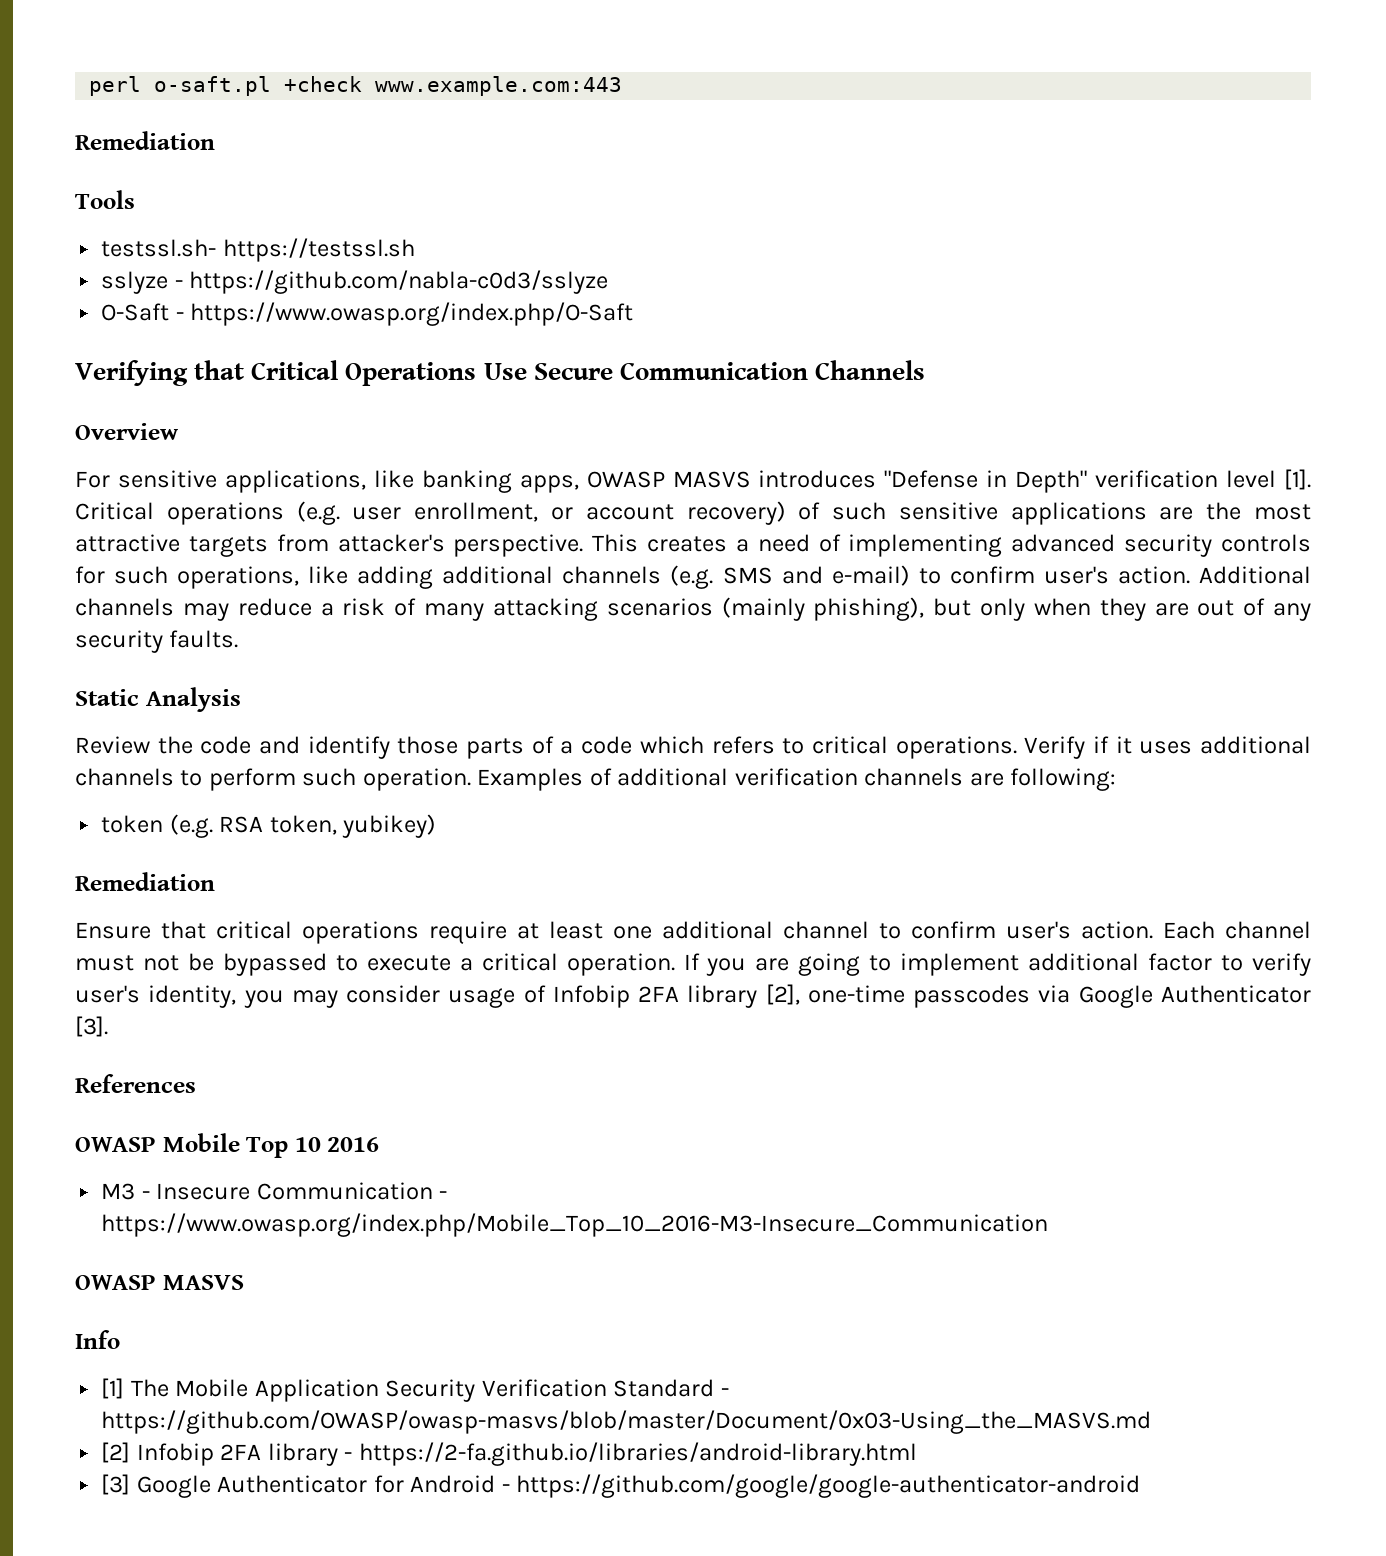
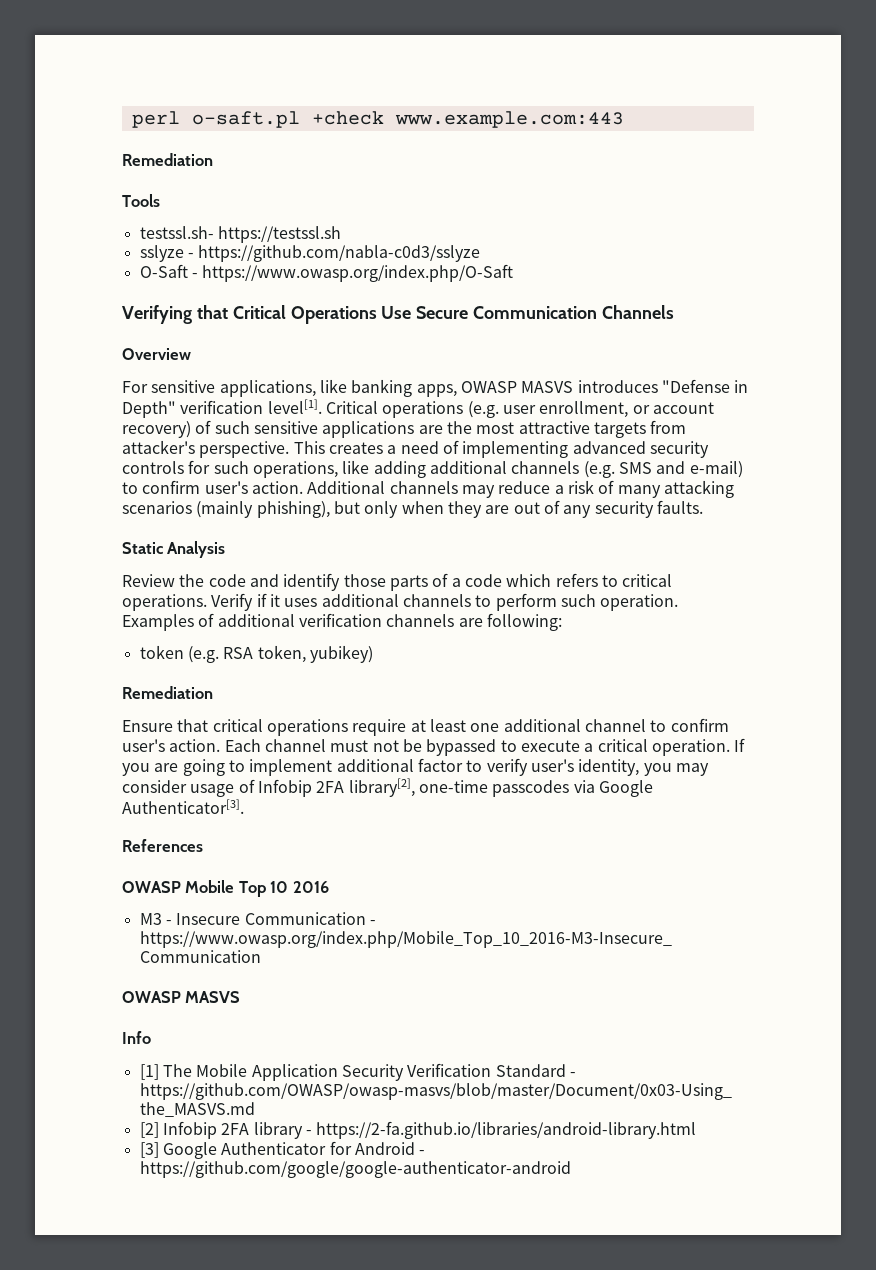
- For sensitive applications, like banking apps, OWASP MASVS introduces "Defense in Depth" verification level [1].
+ For sensitive applications, like banking apps, OWASP MASVS introduces "Defense in Depth" verification level[1].
- If you are going to implement additional factor to verify user's identity, you may consider usage of Infobip 2FA library [2], one-time passcodes via Google Authenticator [3].
+ If you are going to implement additional factor to verify user's identity, you may consider usage of Infobip 2FA library[2], one-time passcodes via Google Authenticator[3].

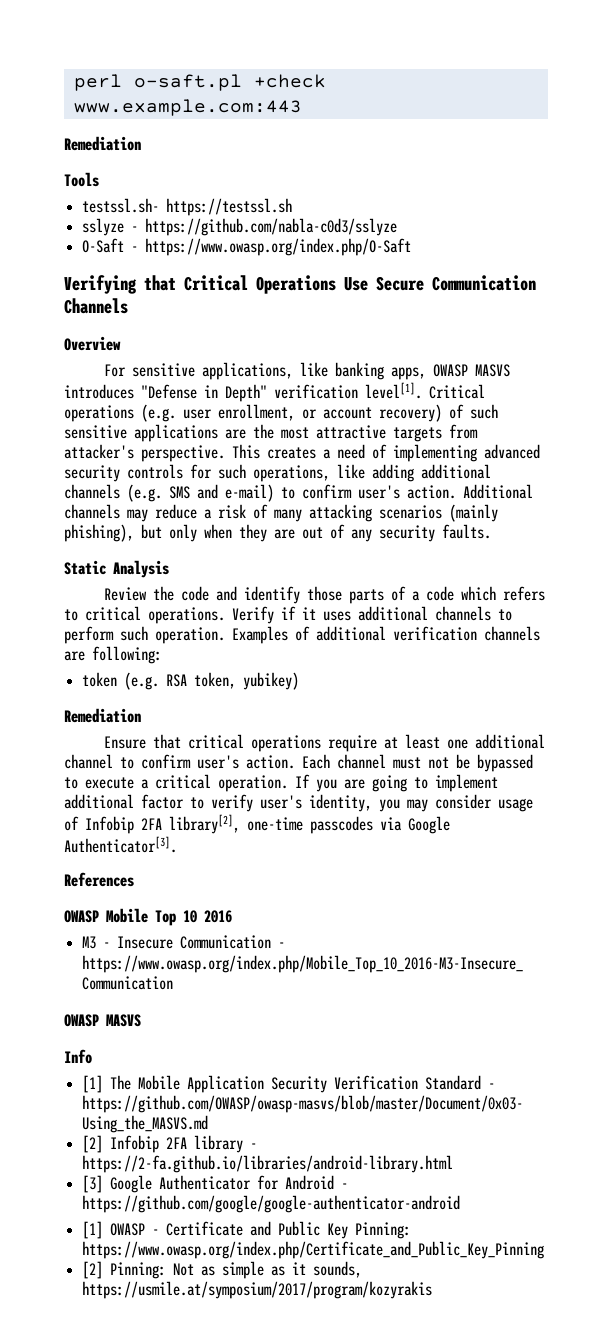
+ [1] OWASP - Certificate and Public Key Pinning: https://www.owasp.org/index.php/Certificate_and_Public_Key_Pinning
+ [2] Pinning: Not as simple as it sounds, https://usmile.at/symposium/2017/program/kozyrakis

